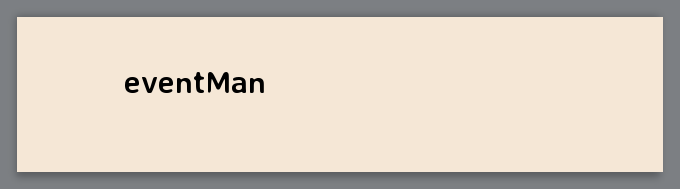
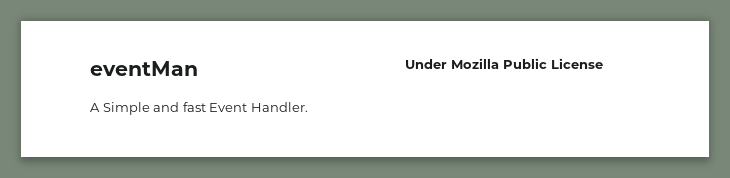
+ A Simple and fast Event Handler.
+ Under Mozilla Public License

